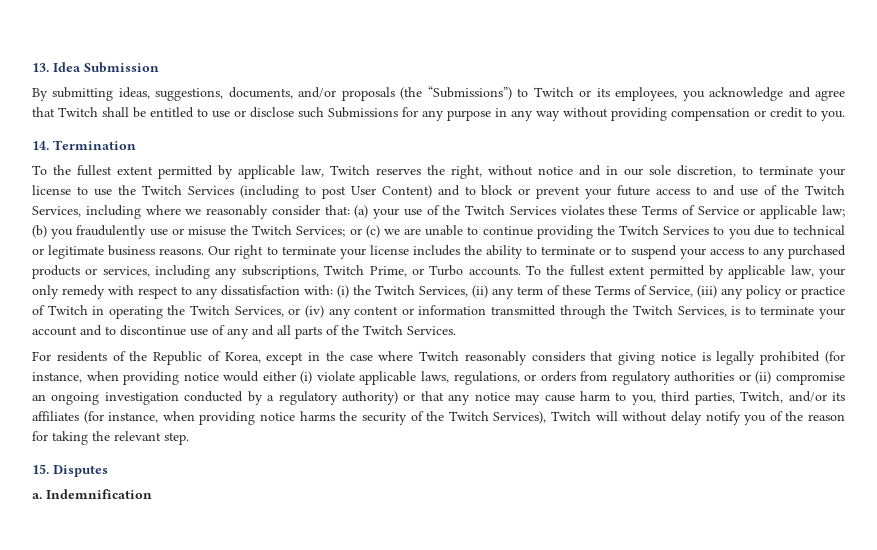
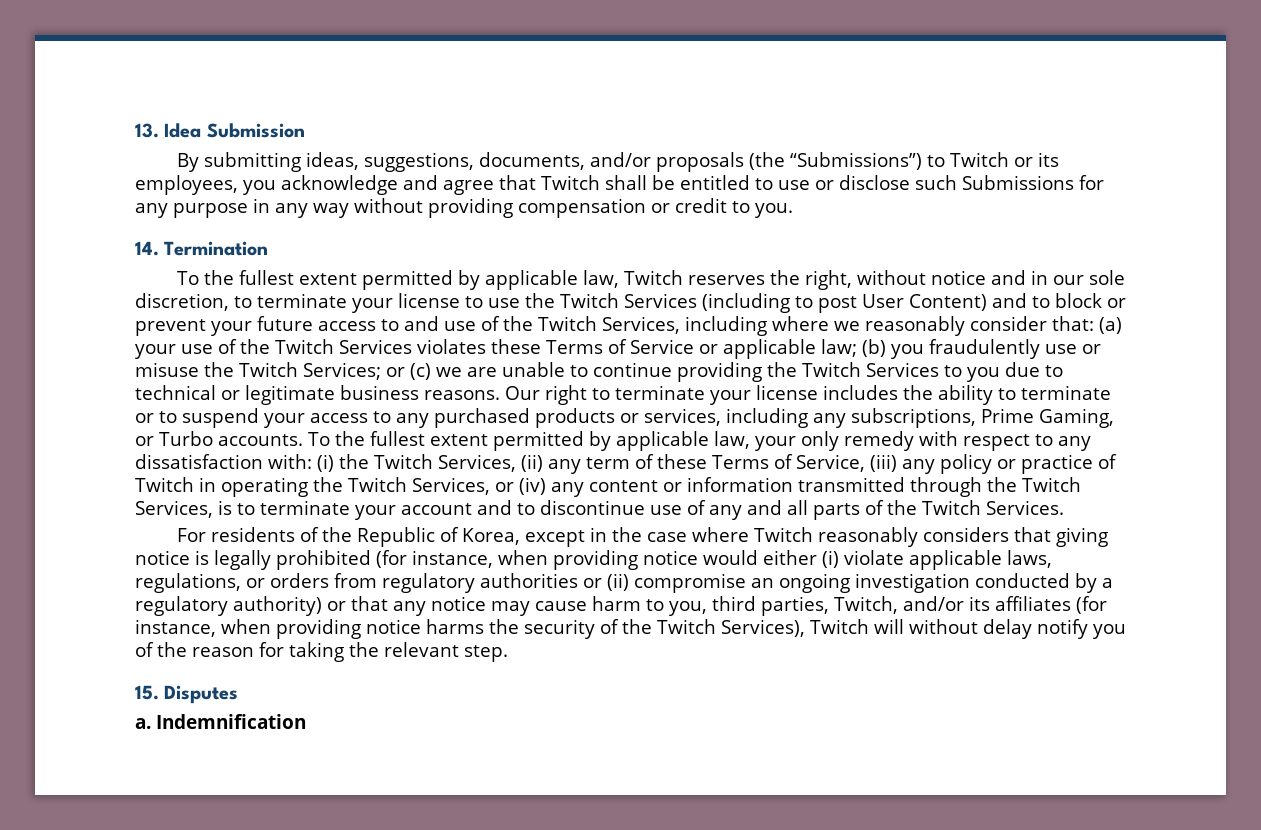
- Our right to terminate your license includes the ability to terminate or to suspend your access to any purchased products or services, including any subscriptions, Twitch Prime, or Turbo accounts.
+ Our right to terminate your license includes the ability to terminate or to suspend your access to any purchased products or services, including any subscriptions, Prime Gaming, or Turbo accounts.

